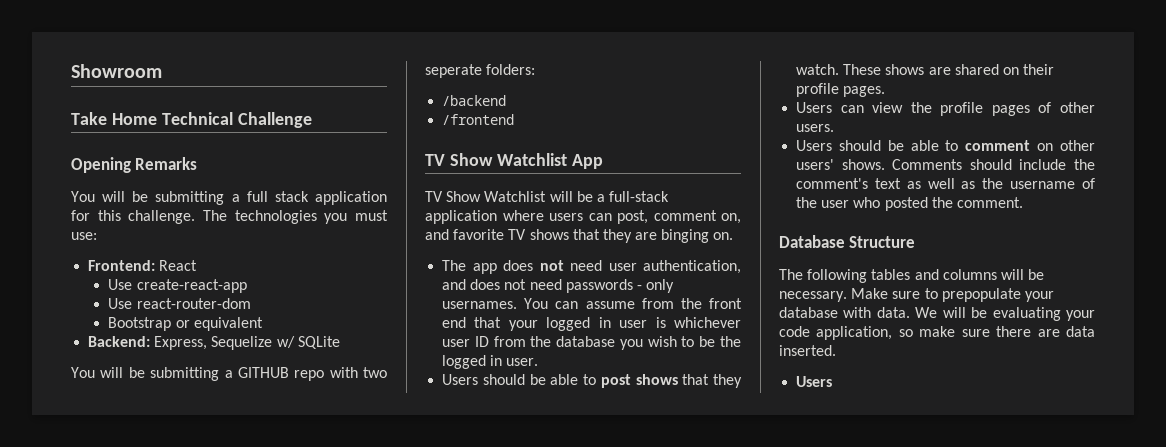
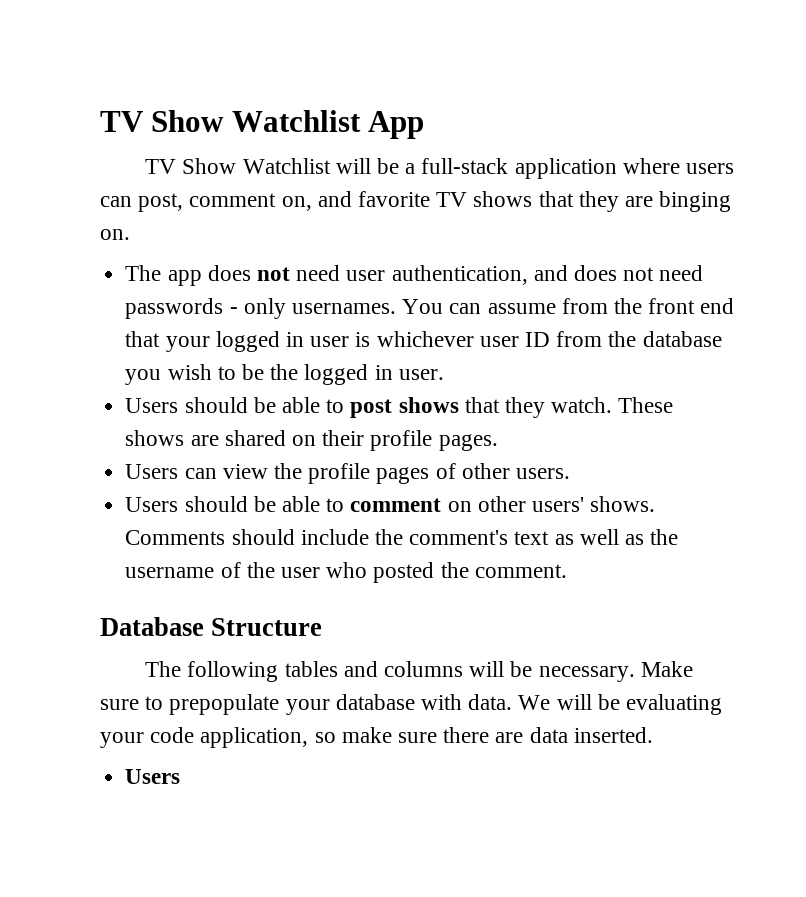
- Showroom
- Take Home Technical Challenge
- Opening Remarks
- You will be submitting a full stack application for this challenge. The technologies you must use:
- Frontend: React
- Use create-react-app
- Use react-router-dom
- Bootstrap or equivalent
- Backend: Express, Sequelize w/ SQLite
- You will be submitting a GITHUB repo with two seperate folders:
- /backend
- /frontend

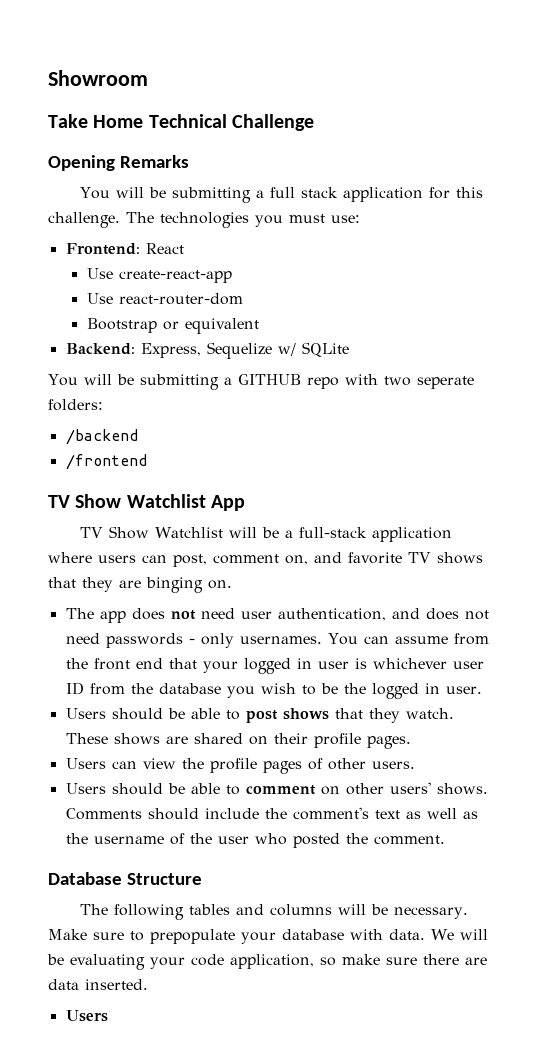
+ Showroom
+ Take Home Technical Challenge
+ Opening Remarks
+ You will be submitting a full stack application for this challenge. The technologies you must use:
+ Frontend: React
+ Use create-react-app
+ Use react-router-dom
+ Bootstrap or equivalent
+ Backend: Express, Sequelize w/ SQLite
+ You will be submitting a GITHUB repo with two seperate folders:
+ /backend
+ /frontend

